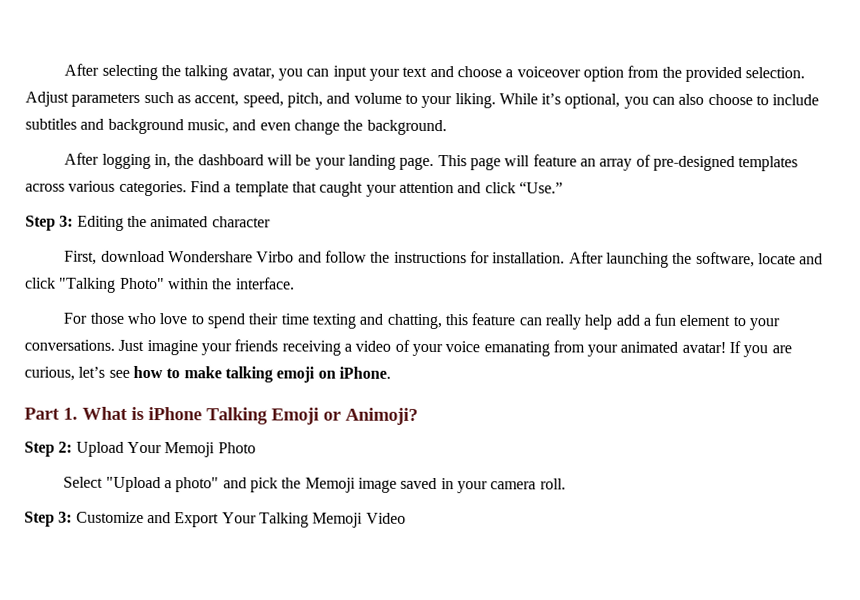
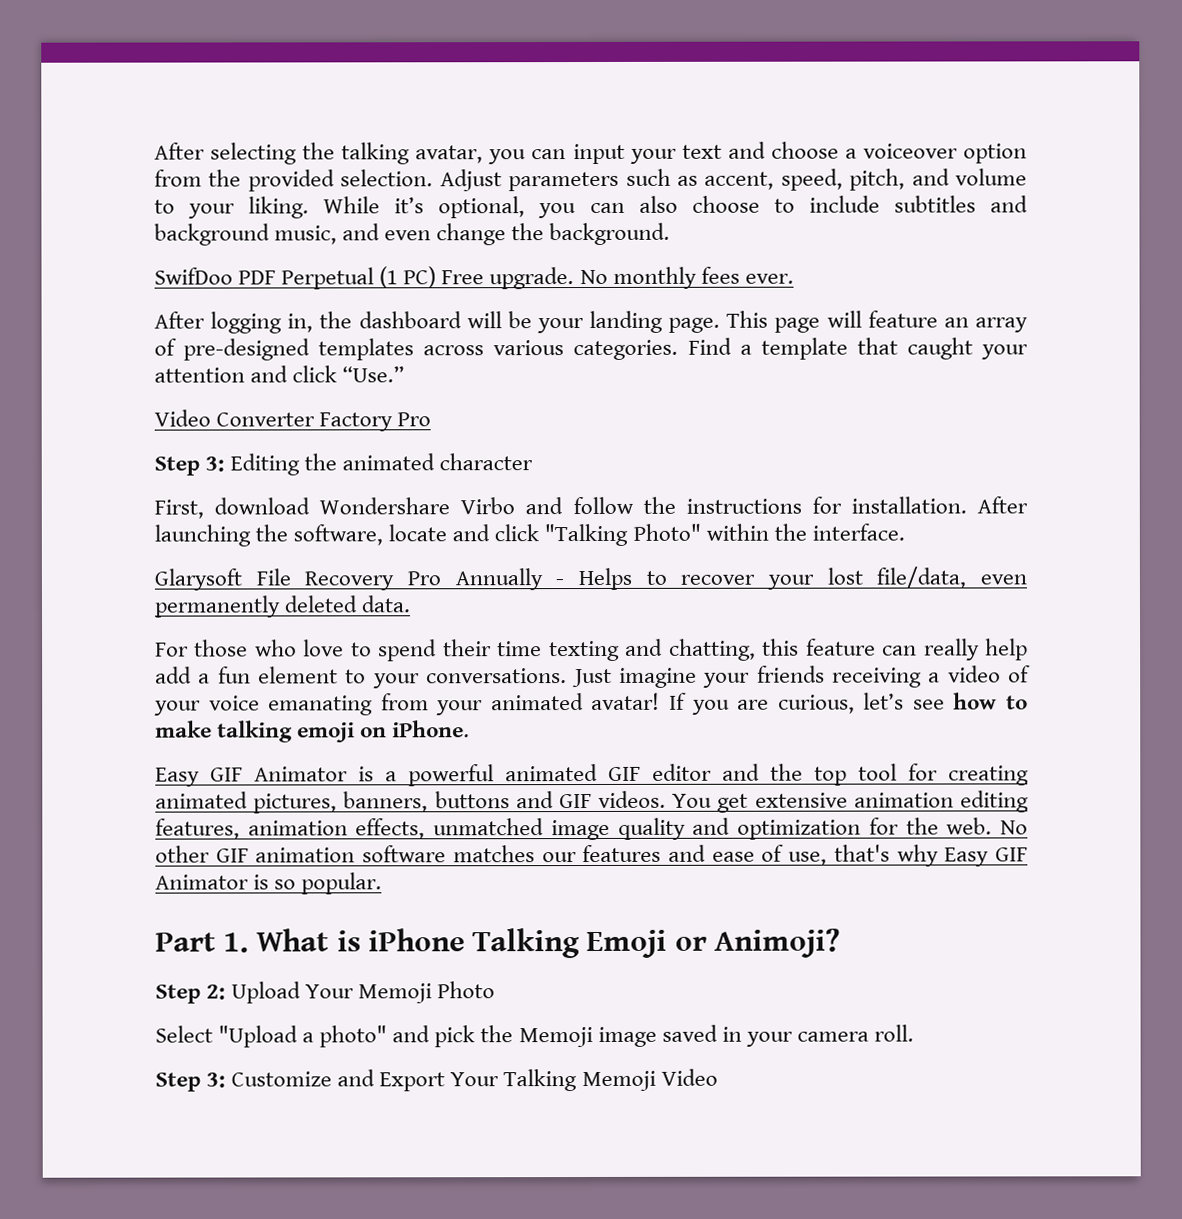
+ SwifDoo PDF Perpetual (1 PC) Free upgrade. No monthly fees ever.
+ Video Converter Factory Pro
+ Glarysoft File Recovery Pro Annually - Helps to recover your lost file/data, even permanently deleted data.
+ Easy GIF Animator is a powerful animated GIF editor and the top tool for creating animated pictures, banners, buttons and GIF videos. You get extensive animation editing features, animation effects, unmatched image quality and optimization for the web. No other GIF animation software matches our features and ease of use, that's why Easy GIF Animator is so popular.

